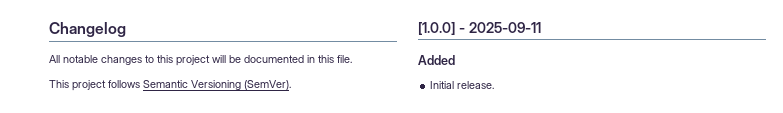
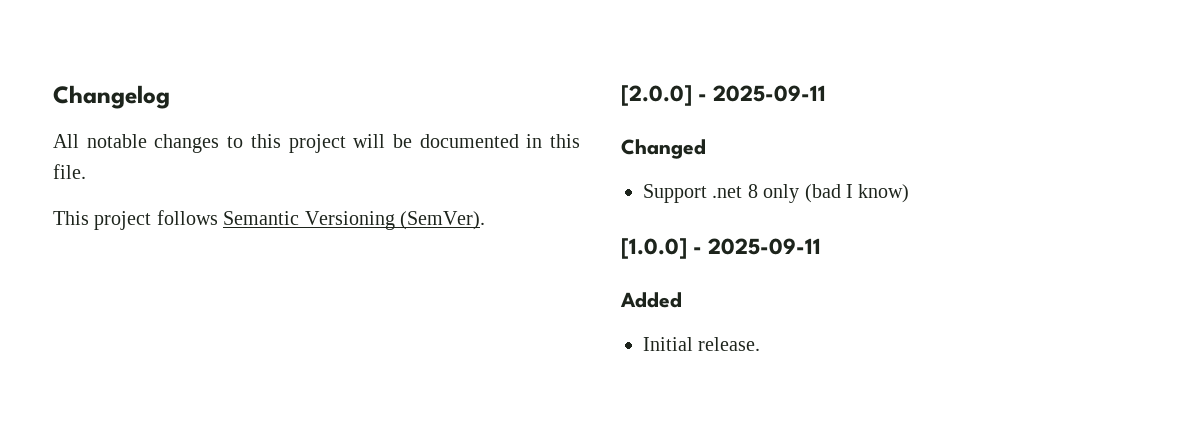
+ [2.0.0] - 2025-09-11
+ Changed
+ Support .net 8 only (bad I know)

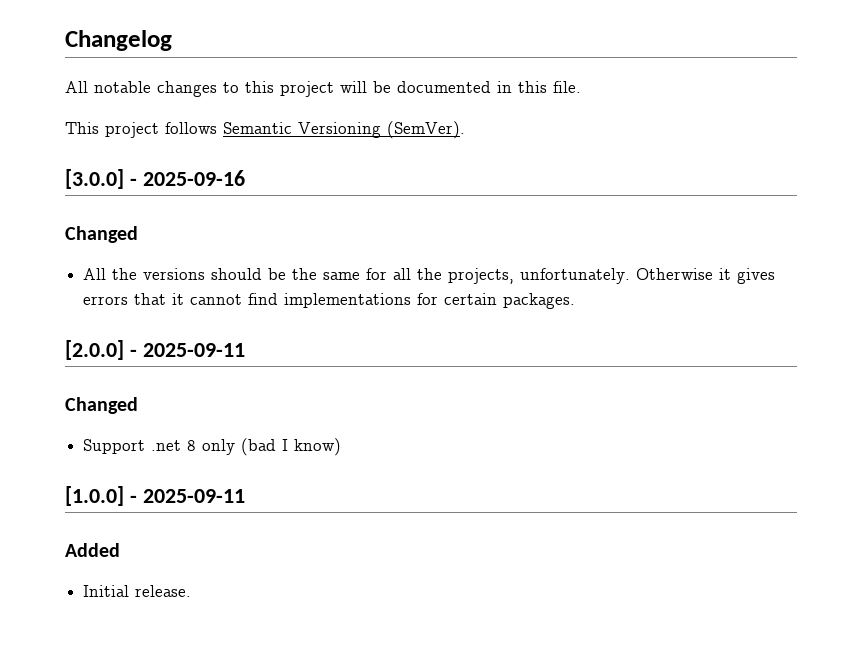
+ [3.0.0] - 2025-09-16
+ Changed
+ All the versions should be the same for all the projects, unfortunately. Otherwise it gives errors that it cannot find implementations for certain packages.

